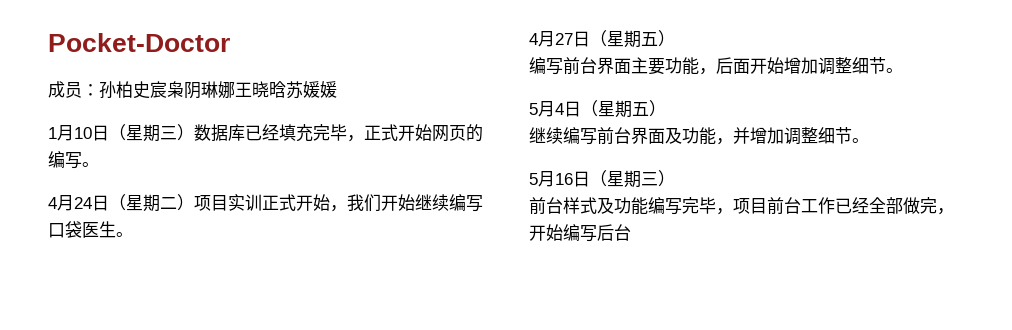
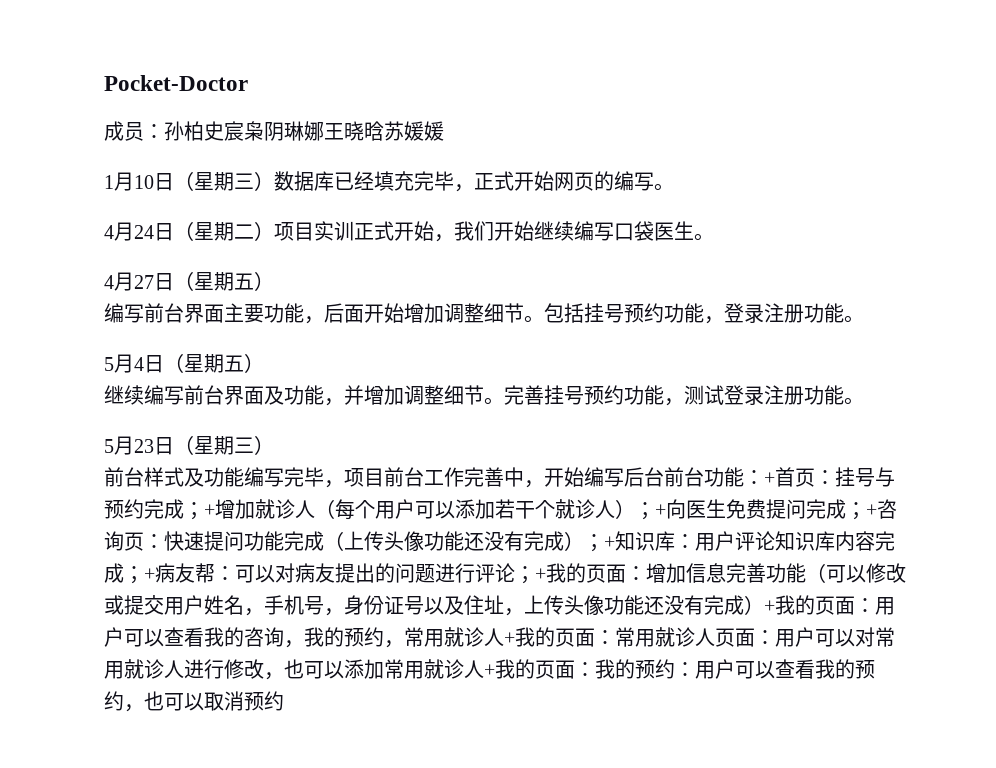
+ 包括挂号预约功能，登录注册功能。
- 继续编写前台界面及功能，并增加调整细节。
- 5月16日（星期三）
+ 继续编写前台界面及功能，并增加调整细节。完善挂号预约功能，测试登录注册功能。
+ 5月23日（星期三）
- 前台样式及功能编写完毕，项目前台工作已经全部做完，开始编写后台
+ 前台样式及功能编写完毕，项目前台工作完善中，开始编写后台前台功能：+首页：挂号与预约完成；+增加就诊人（每个用户可以添加若干个就诊人）；+向医生免费提问完成；+咨询页：快速提问功能完成（上传头像功能还没有完成）；+知识库：用户评论知识库内容完成；+病友帮：可以对病友提出的问题进行评论；+我的页面：增加信息完善功能（可以修改或提交用户姓名，手机号，身份证号以及住址，上传头像功能还没有完成）+我的页面：用户可以查看我的咨询，我的预约，常用就诊人+我的页面：常用就诊人页面：用户可以对常用就诊人进行修改，也可以添加常用就诊人+我的页面：我的预约：用户可以查看我的预约，也可以取消预约

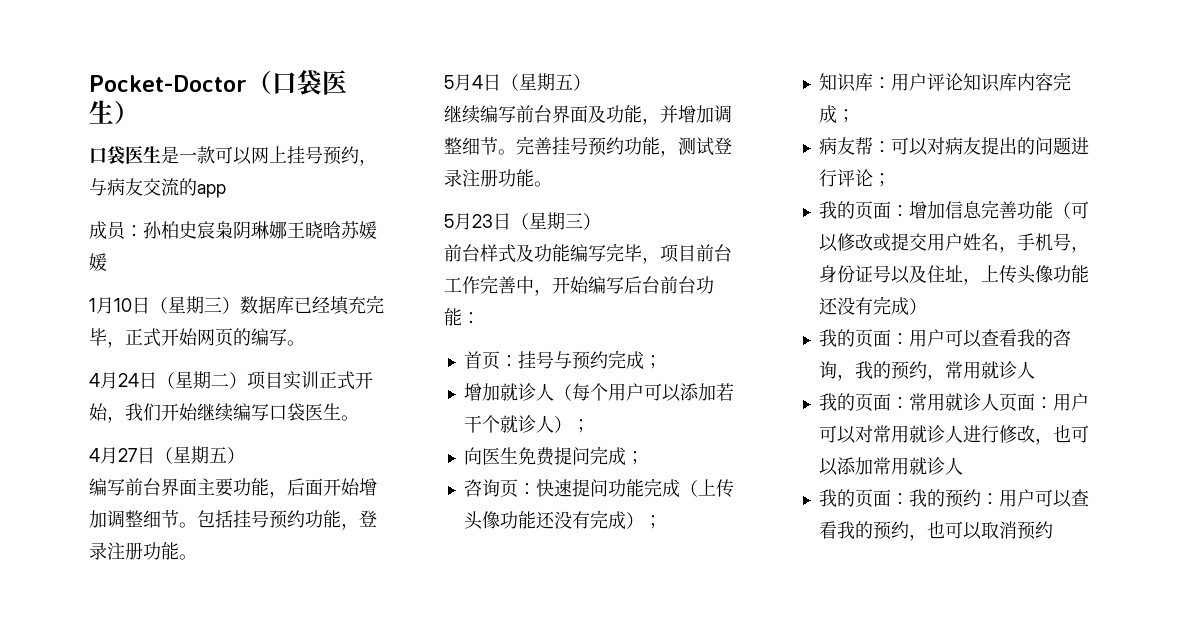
- Pocket-Doctor
+ Pocket-Doctor（口袋医生）
+ 口袋医生是一款可以网上挂号预约，与病友交流的app
- 前台样式及功能编写完毕，项目前台工作完善中，开始编写后台前台功能：+首页：
+ 前台样式及功能编写完毕，项目前台工作完善中，开始编写后台前台功能：
+ 首页：
- 挂号与预约完成；+增加就诊人（每个用户可以添加若干个就诊人）；+向医生免费提问完成；+咨询页：
+ 挂号与预约完成；
+ 增加就诊人（每个用户可以添加若干个就诊人）；
+ 向医生免费提问完成；
+ 咨询页：
- 快速提问功能完成（上传头像功能还没有完成）；+知识库：
+ 快速提问功能完成（上传头像功能还没有完成）；
+ 知识库：
- 用户评论知识库内容完成；+病友帮：
+ 用户评论知识库内容完成；
+ 病友帮：
- 可以对病友提出的问题进行评论；+我的页面：
+ 可以对病友提出的问题进行评论；
+ 我的页面：
- 增加信息完善功能（可以修改或提交用户姓名，手机号，身份证号以及住址，上传头像功能还没有完成）+我的页面：
+ 增加信息完善功能（可以修改或提交用户姓名，手机号，身份证号以及住址，上传头像功能还没有完成）
+ 我的页面：
- 用户可以查看我的咨询，我的预约，常用就诊人+我的页面：
+ 用户可以查看我的咨询，我的预约，常用就诊人
+ 我的页面：
- 用户可以对常用就诊人进行修改，也可以添加常用就诊人+我的页面：
+ 用户可以对常用就诊人进行修改，也可以添加常用就诊人
+ 我的页面：

